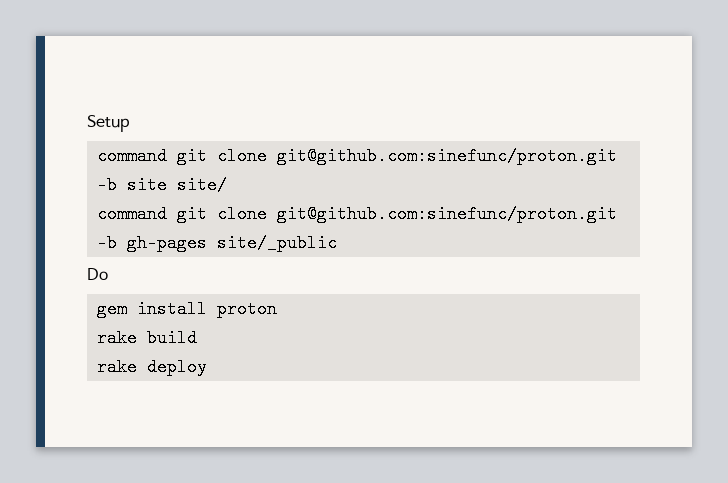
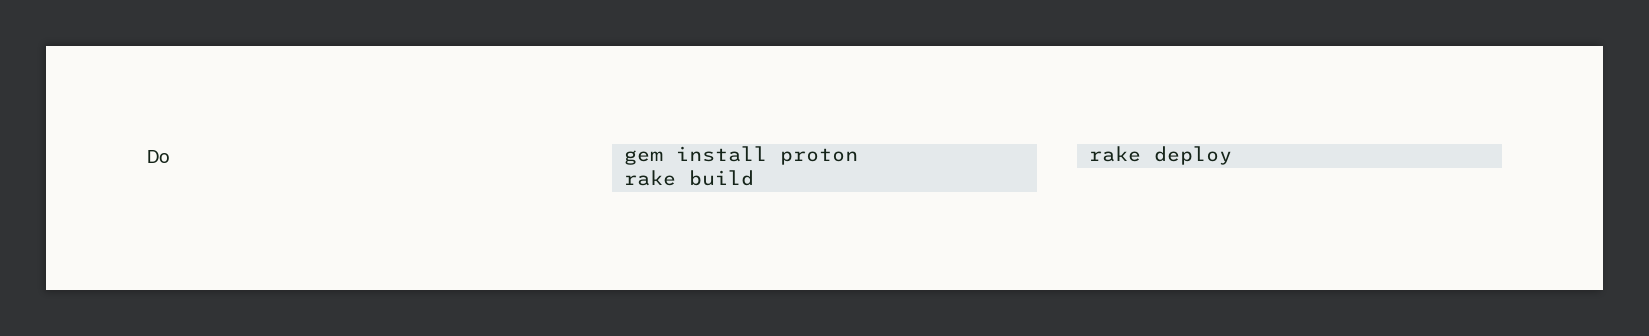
- Setup
- command git clone git@github.com:sinefunc/proton.git -b site site/
- command git clone git@github.com:sinefunc/proton.git -b gh-pages site/_public

